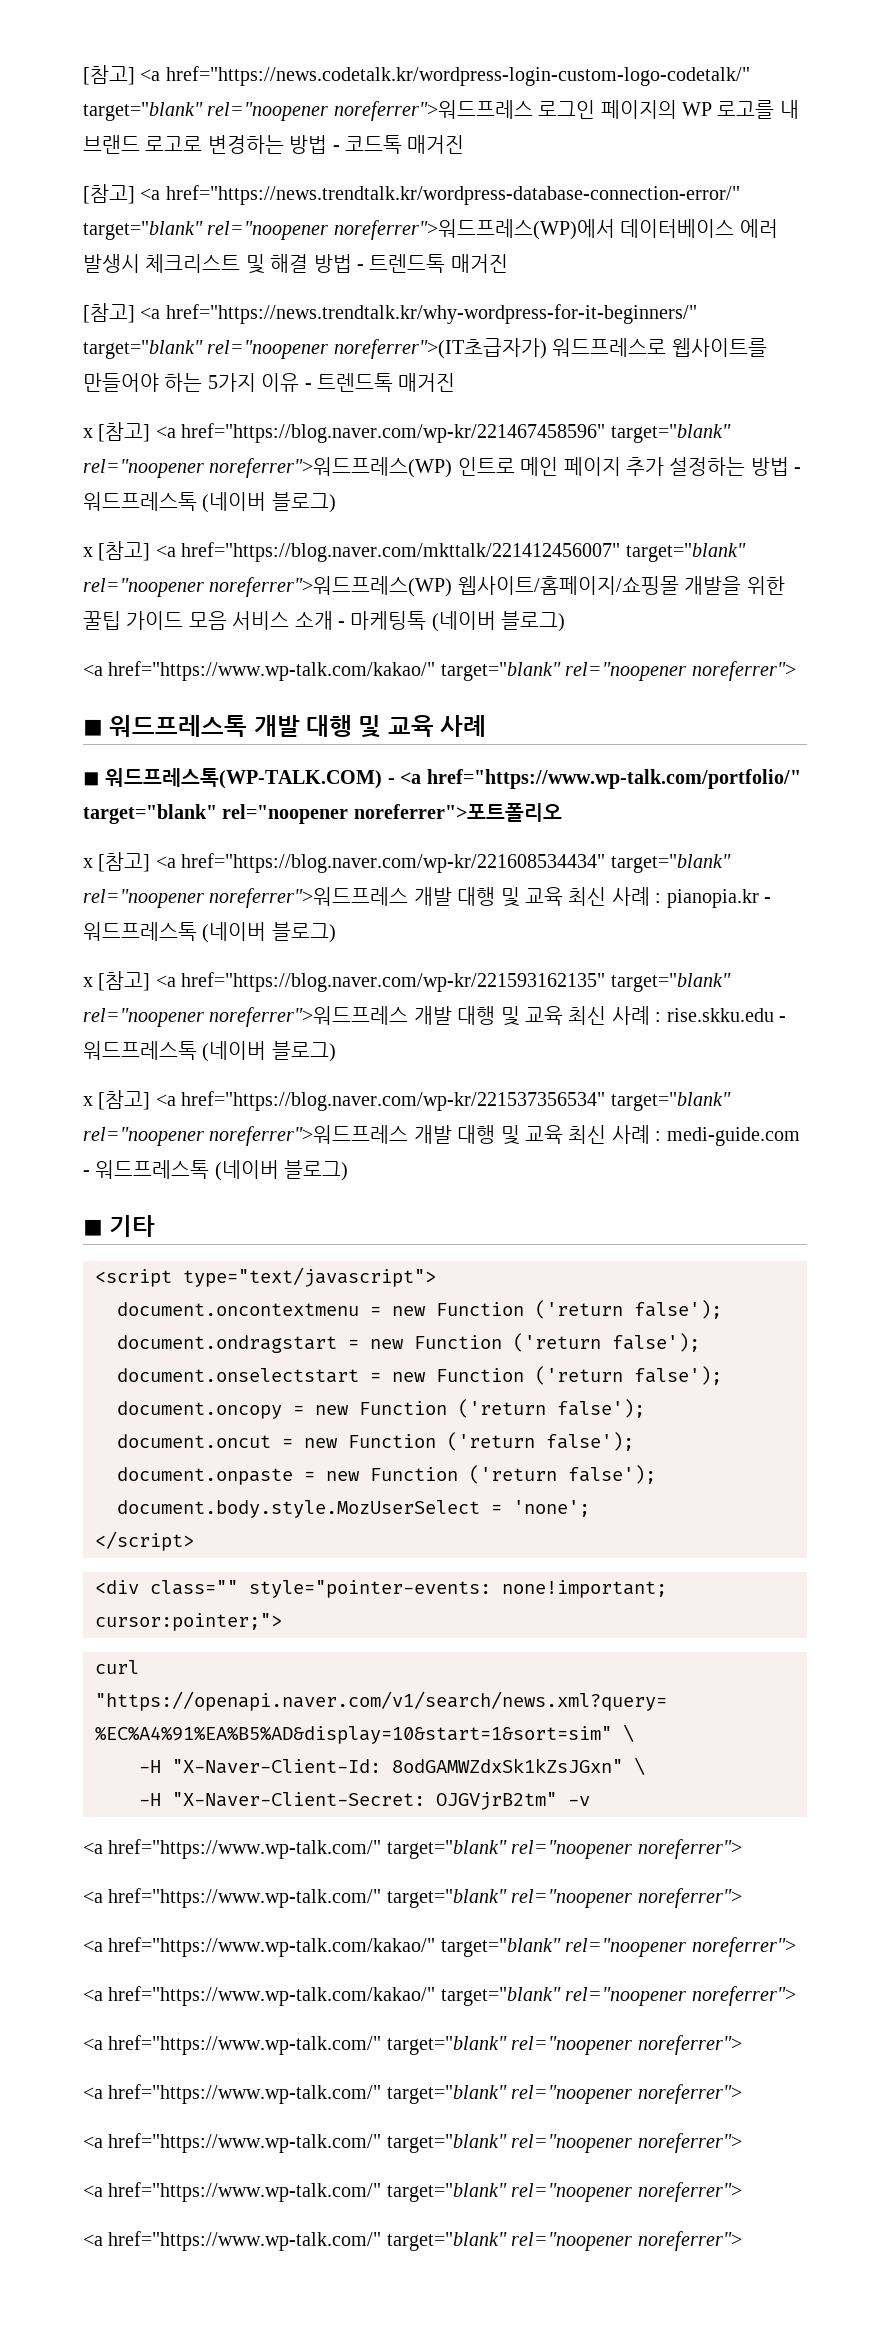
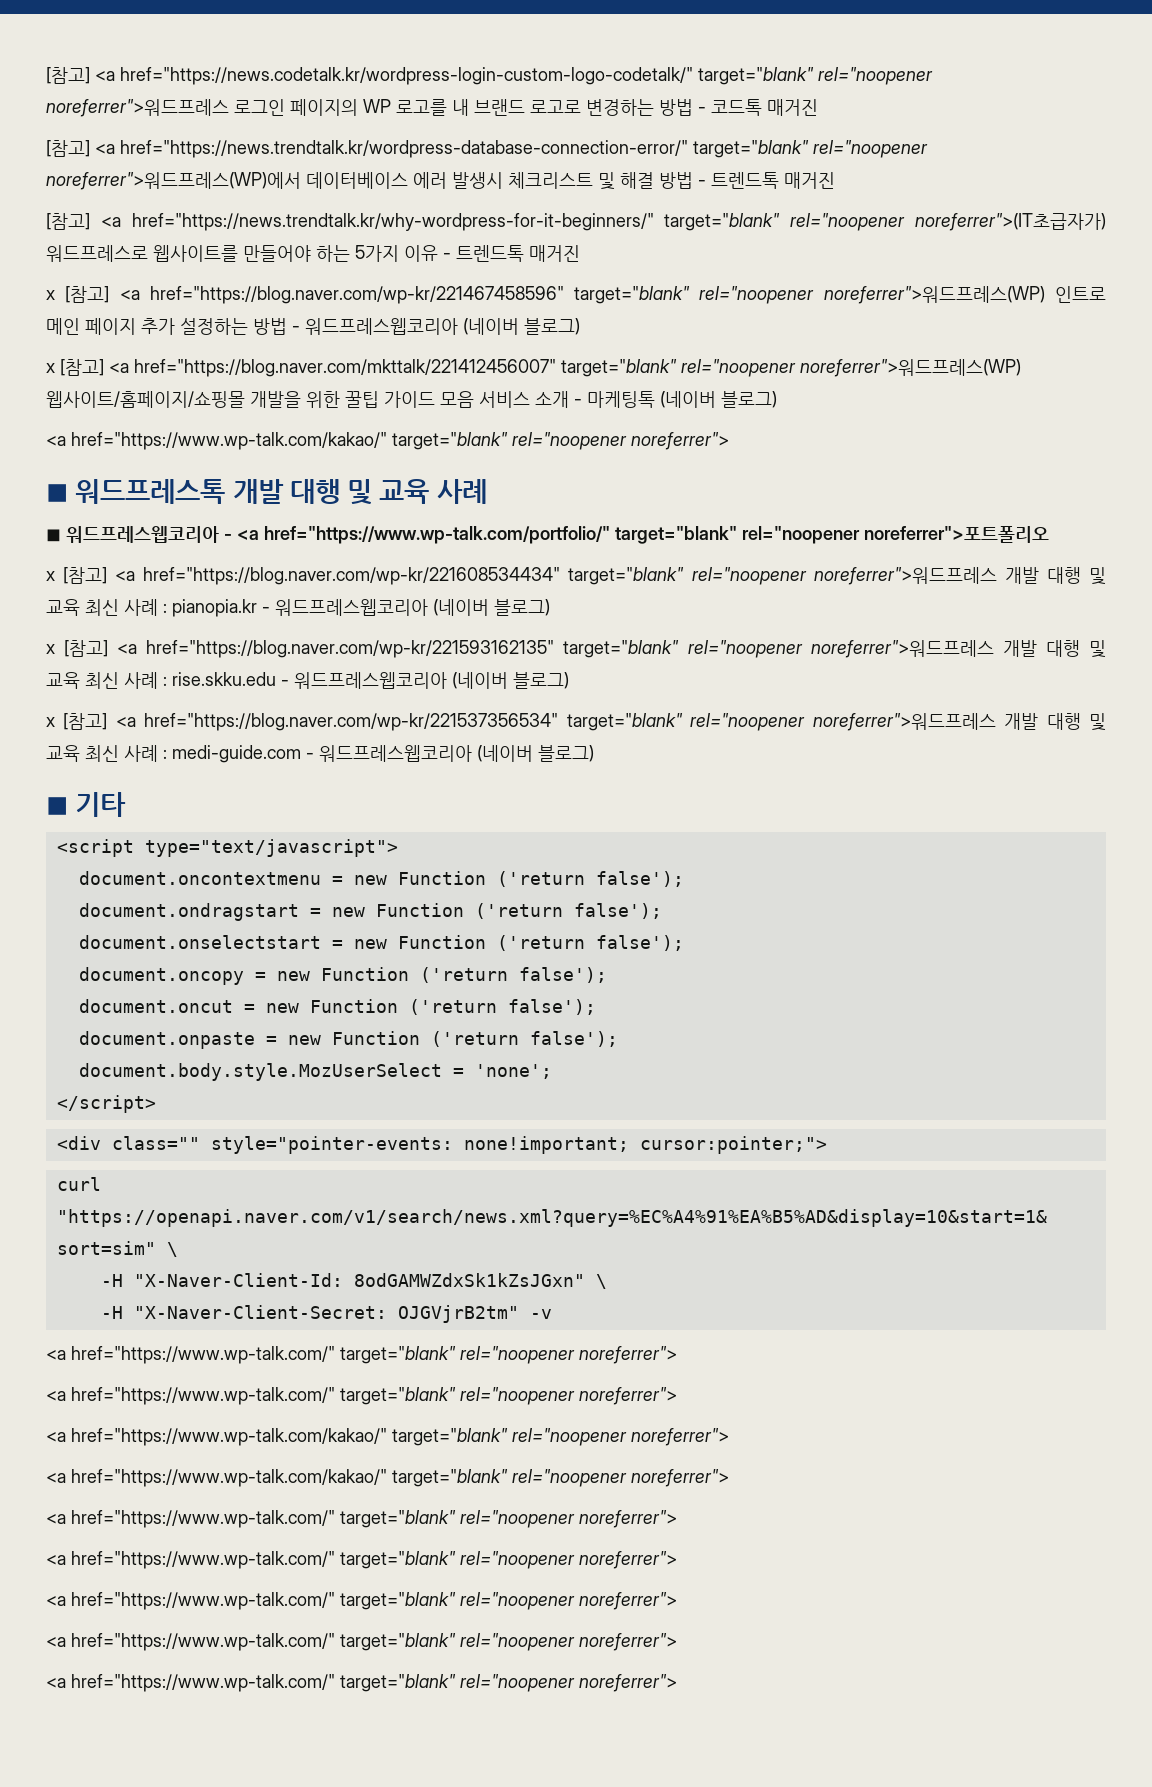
- x [참고] <a href="https://blog.naver.com/wp-kr/221467458596" target="blank" rel="noopener noreferrer">워드프레스(WP) 인트로 메인 페이지 추가 설정하는 방법 - 워드프레스톡 (네이버 블로그)
+ x [참고] <a href="https://blog.naver.com/wp-kr/221467458596" target="blank" rel="noopener noreferrer">워드프레스(WP) 인트로 메인 페이지 추가 설정하는 방법 - 워드프레스웹코리아 (네이버 블로그)
- ◼ 워드프레스톡(WP-TALK.COM) - <a href="https://www.wp-talk.com/portfolio/" target="blank" rel="noopener noreferrer">포트폴리오
+ ◼ 워드프레스웹코리아 - <a href="https://www.wp-talk.com/portfolio/" target="blank" rel="noopener noreferrer">포트폴리오
- x [참고] <a href="https://blog.naver.com/wp-kr/221608534434" target="blank" rel="noopener noreferrer">워드프레스 개발 대행 및 교육 최신 사례 : pianopia.kr - 워드프레스톡 (네이버 블로그)
+ x [참고] <a href="https://blog.naver.com/wp-kr/221608534434" target="blank" rel="noopener noreferrer">워드프레스 개발 대행 및 교육 최신 사례 : pianopia.kr - 워드프레스웹코리아 (네이버 블로그)
- x [참고] <a href="https://blog.naver.com/wp-kr/221593162135" target="blank" rel="noopener noreferrer">워드프레스 개발 대행 및 교육 최신 사례 : rise.skku.edu - 워드프레스톡 (네이버 블로그)
+ x [참고] <a href="https://blog.naver.com/wp-kr/221593162135" target="blank" rel="noopener noreferrer">워드프레스 개발 대행 및 교육 최신 사례 : rise.skku.edu - 워드프레스웹코리아 (네이버 블로그)
- x [참고] <a href="https://blog.naver.com/wp-kr/221537356534" target="blank" rel="noopener noreferrer">워드프레스 개발 대행 및 교육 최신 사례 : medi-guide.com - 워드프레스톡 (네이버 블로그)
+ x [참고] <a href="https://blog.naver.com/wp-kr/221537356534" target="blank" rel="noopener noreferrer">워드프레스 개발 대행 및 교육 최신 사례 : medi-guide.com - 워드프레스웹코리아 (네이버 블로그)

